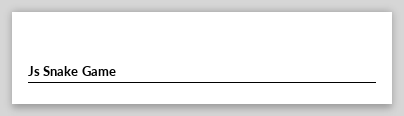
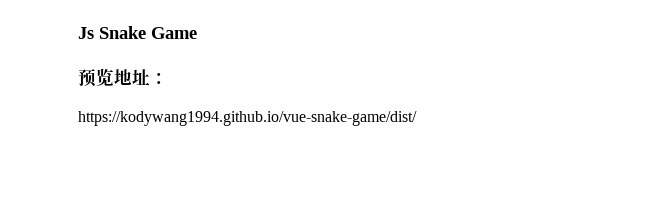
+ 预览地址：
+ https://kodywang1994.github.io/vue-snake-game/dist/

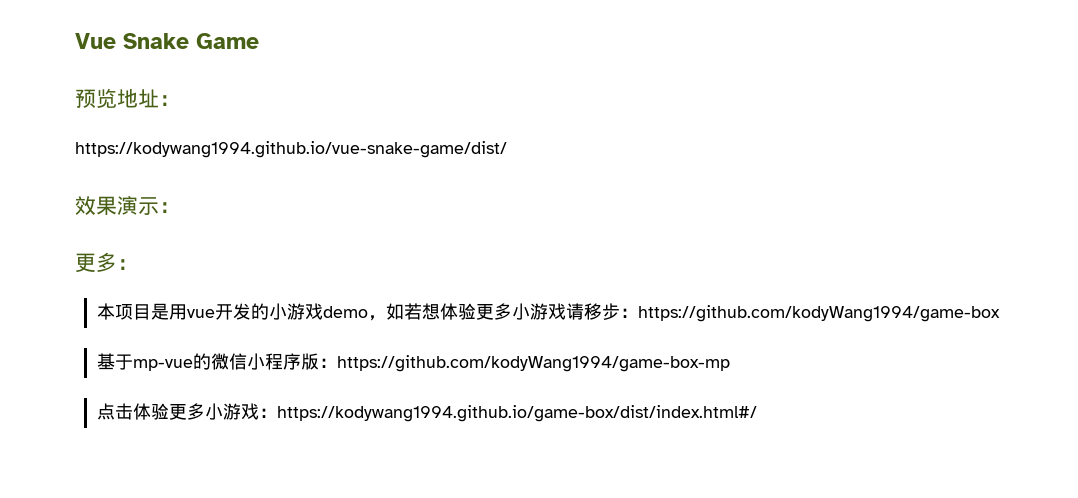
- Js Snake Game
+ Vue Snake Game
+ 效果演示：
+ 更多：
+ 本项目是用vue开发的小游戏demo，如若想体验更多小游戏请移步：https://github.com/kodyWang1994/game-box
+ 基于mp-vue的微信小程序版：https://github.com/kodyWang1994/game-box-mp
+ 点击体验更多小游戏：https://kodywang1994.github.io/game-box/dist/index.html#/

